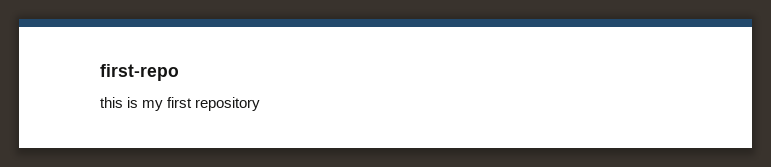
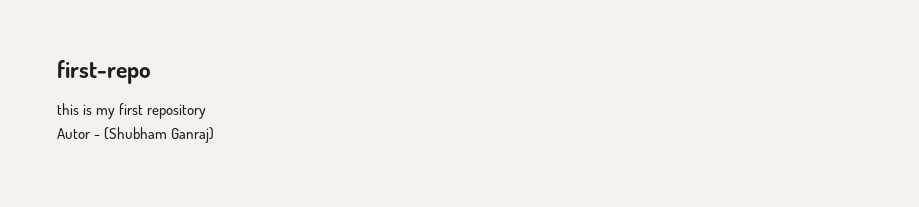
+ Autor - (Shubham Ganraj)

